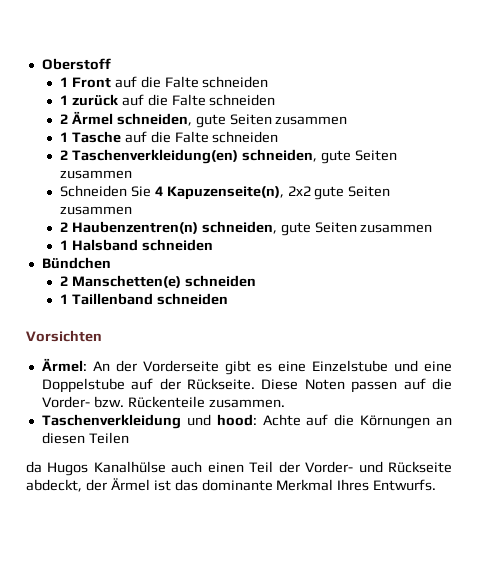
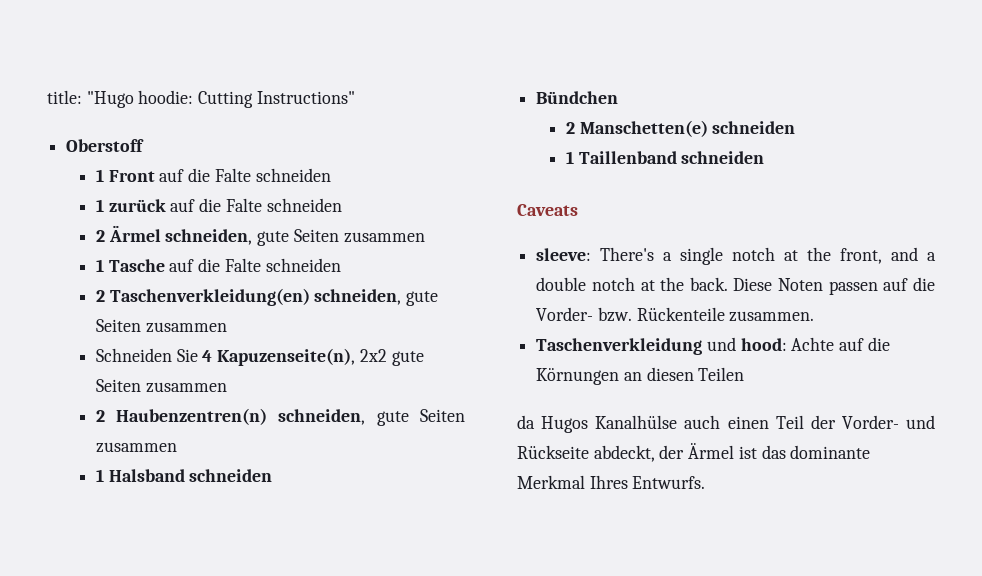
+ title: "Hugo hoodie: Cutting Instructions"
- Vorsichten
- Ärmel: An der Vorderseite gibt es eine Einzelstube und eine Doppelstube auf der Rückseite.
+ Caveats
+ sleeve: There's a single notch at the front, and a double notch at the back.

